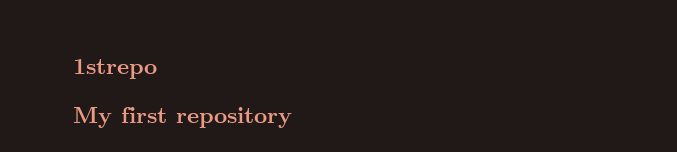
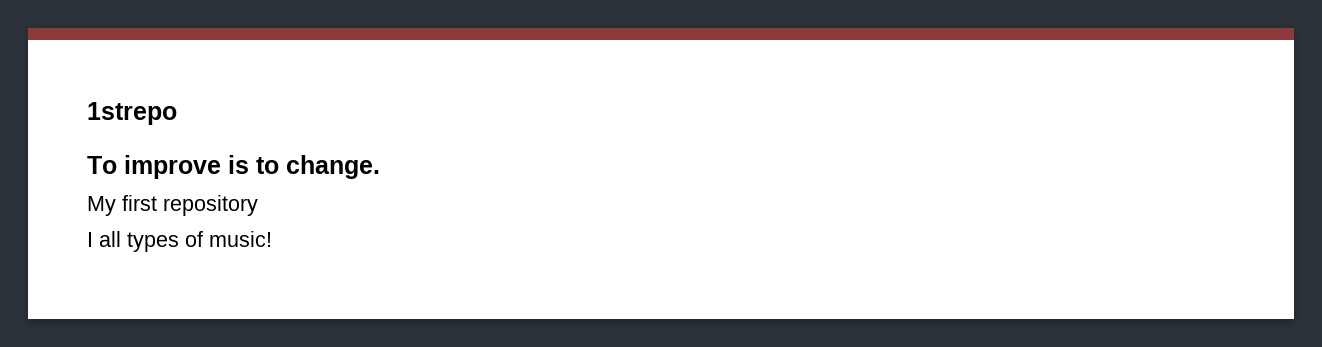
+ To improve is to change.
  My first repository
+ I all types of music!

